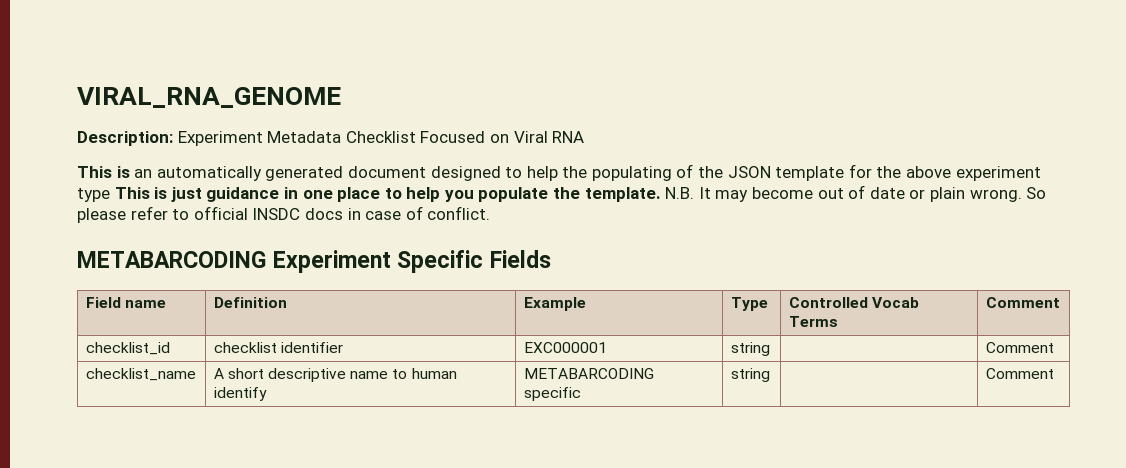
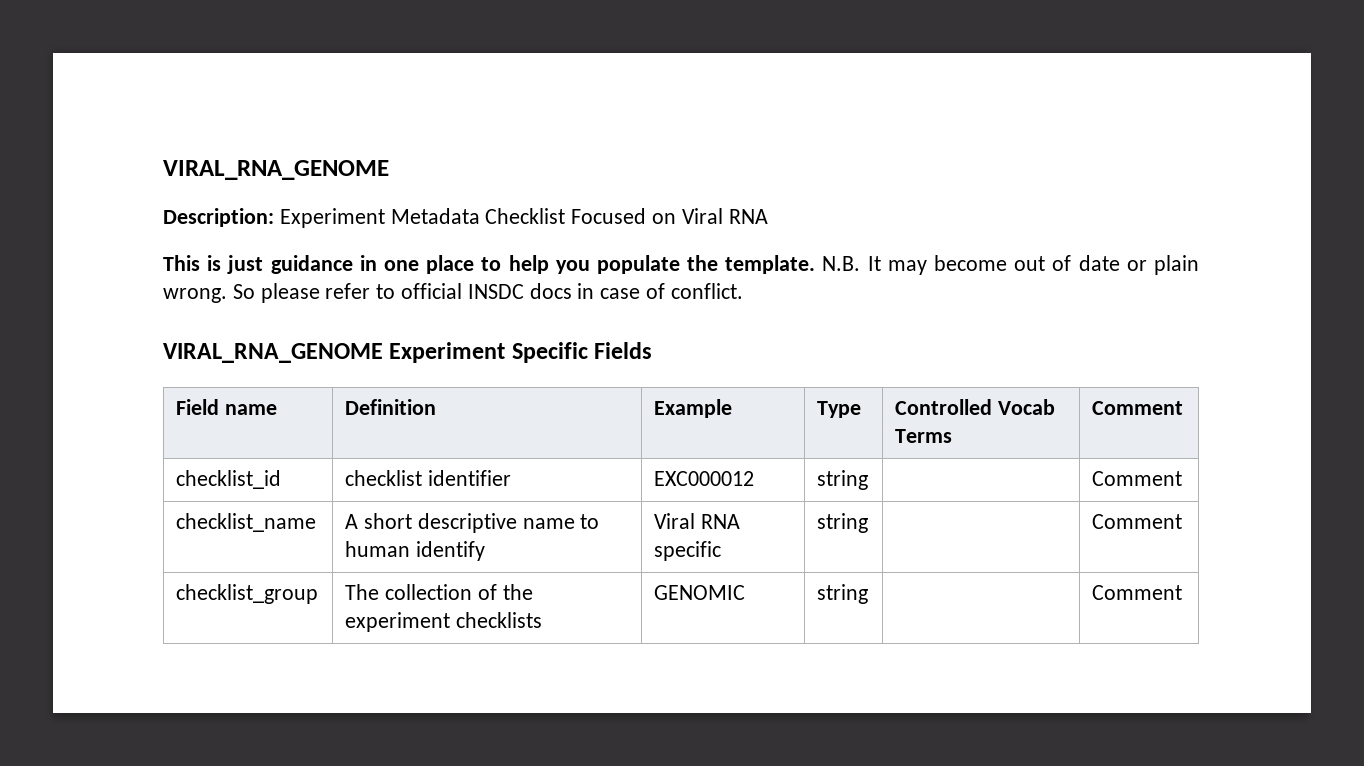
- This is an automatically generated document designed to help the populating of the JSON template for the above experiment type This is just guidance in one place to help you populate the template.
+ This is just guidance in one place to help you populate the template.
- METABARCODING Experiment Specific Fields
+ VIRAL_RNA_GENOME Experiment Specific Fields
- checklist_id | checklist identifier | EXC000001 | string | | Comment
+ checklist_id | checklist identifier | EXC000012 | string | | Comment
- checklist_name | A short descriptive name to human identify | METABARCODING specific | string | | Comment
+ checklist_name | A short descriptive name to human identify | Viral RNA specific | string | | Comment
+ checklist_group | The collection of the experiment checklists | GENOMIC | string | | Comment

